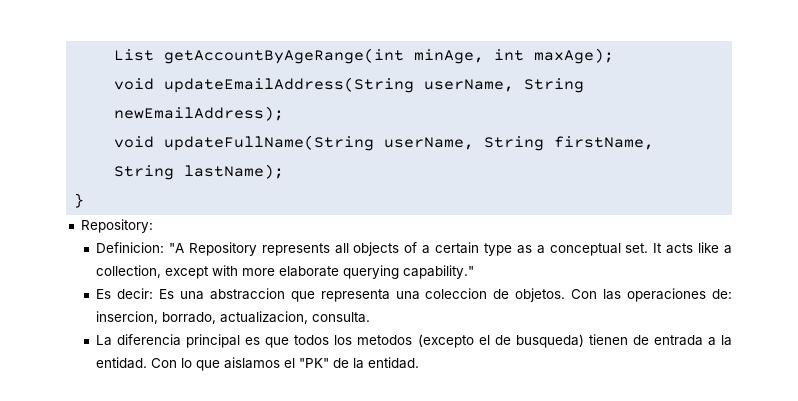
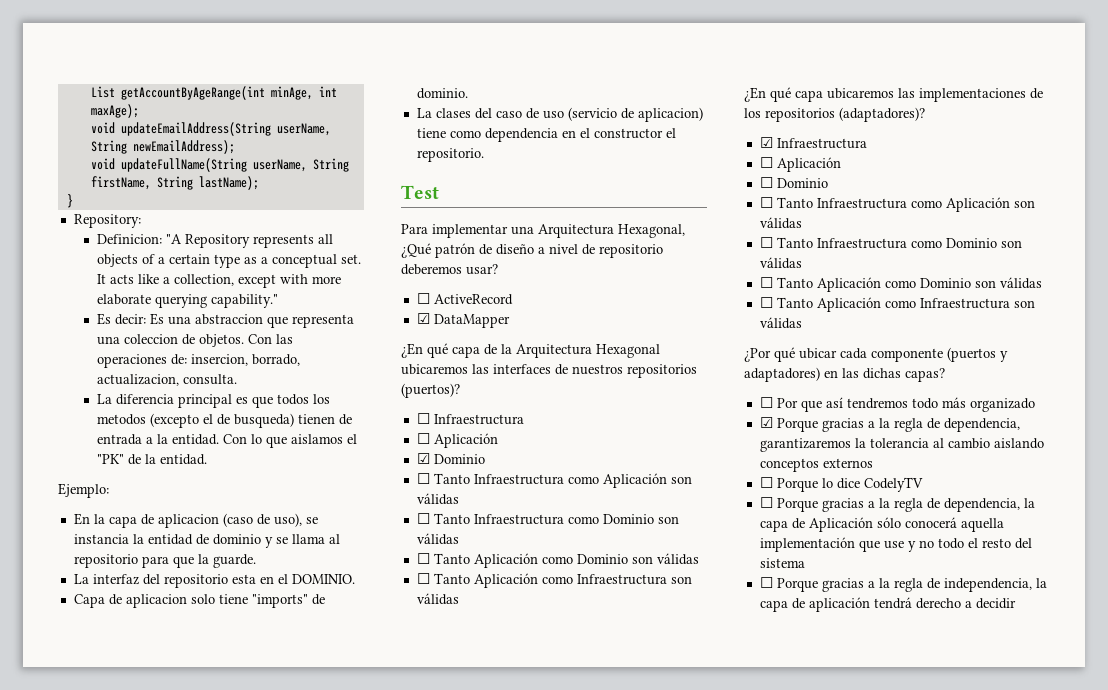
+ Ejemplo:
+ En la capa de aplicacion (caso de uso), se instancia la entidad de dominio y se llama al repositorio para que la guarde.
+ La interfaz del repositorio esta en el DOMINIO.
+ Capa de aplicacion solo tiene "imports" de dominio.
+ La clases del caso de uso (servicio de aplicacion) tiene como dependencia en el constructor el repositorio.
+ Test
+ Para implementar una Arquitectura Hexagonal, ¿Qué patrón de diseño a nivel de repositorio deberemos usar?
+ ☐ ActiveRecord
+ ☑ DataMapper
+ ¿En qué capa de la Arquitectura Hexagonal ubicaremos las interfaces de nuestros repositorios (puertos)?
+ ☐ Infraestructura
+ ☐ Aplicación
+ ☑ Dominio
+ ☐ Tanto Infraestructura como Aplicación son válidas
+ ☐ Tanto Infraestructura como Dominio son válidas
+ ☐ Tanto Aplicación como Dominio son válidas
+ ☐ Tanto Aplicación como Infraestructura son válidas
+ ¿En qué capa ubicaremos las implementaciones de los repositorios (adaptadores)?
+ ☑ Infraestructura
+ ☐ Aplicación
+ ☐ Dominio
+ ☐ Tanto Infraestructura como Aplicación son válidas
+ ☐ Tanto Infraestructura como Dominio son válidas
+ ☐ Tanto Aplicación como Dominio son válidas
+ ☐ Tanto Aplicación como Infraestructura son válidas
+ ¿Por qué ubicar cada componente (puertos y adaptadores) en las dichas capas?
+ ☐ Por que así tendremos todo más organizado
+ ☑ Porque gracias a la regla de dependencia, garantizaremos la tolerancia al cambio aislando conceptos externos
+ ☐ Porque lo dice CodelyTV
+ ☐ Porque gracias a la regla de dependencia, la capa de Aplicación sólo conocerá aquella implementación que use y no todo el resto del sistema
+ ☐ Porque gracias a la regla de independencia, la capa de aplicación tendrá derecho a decidir

